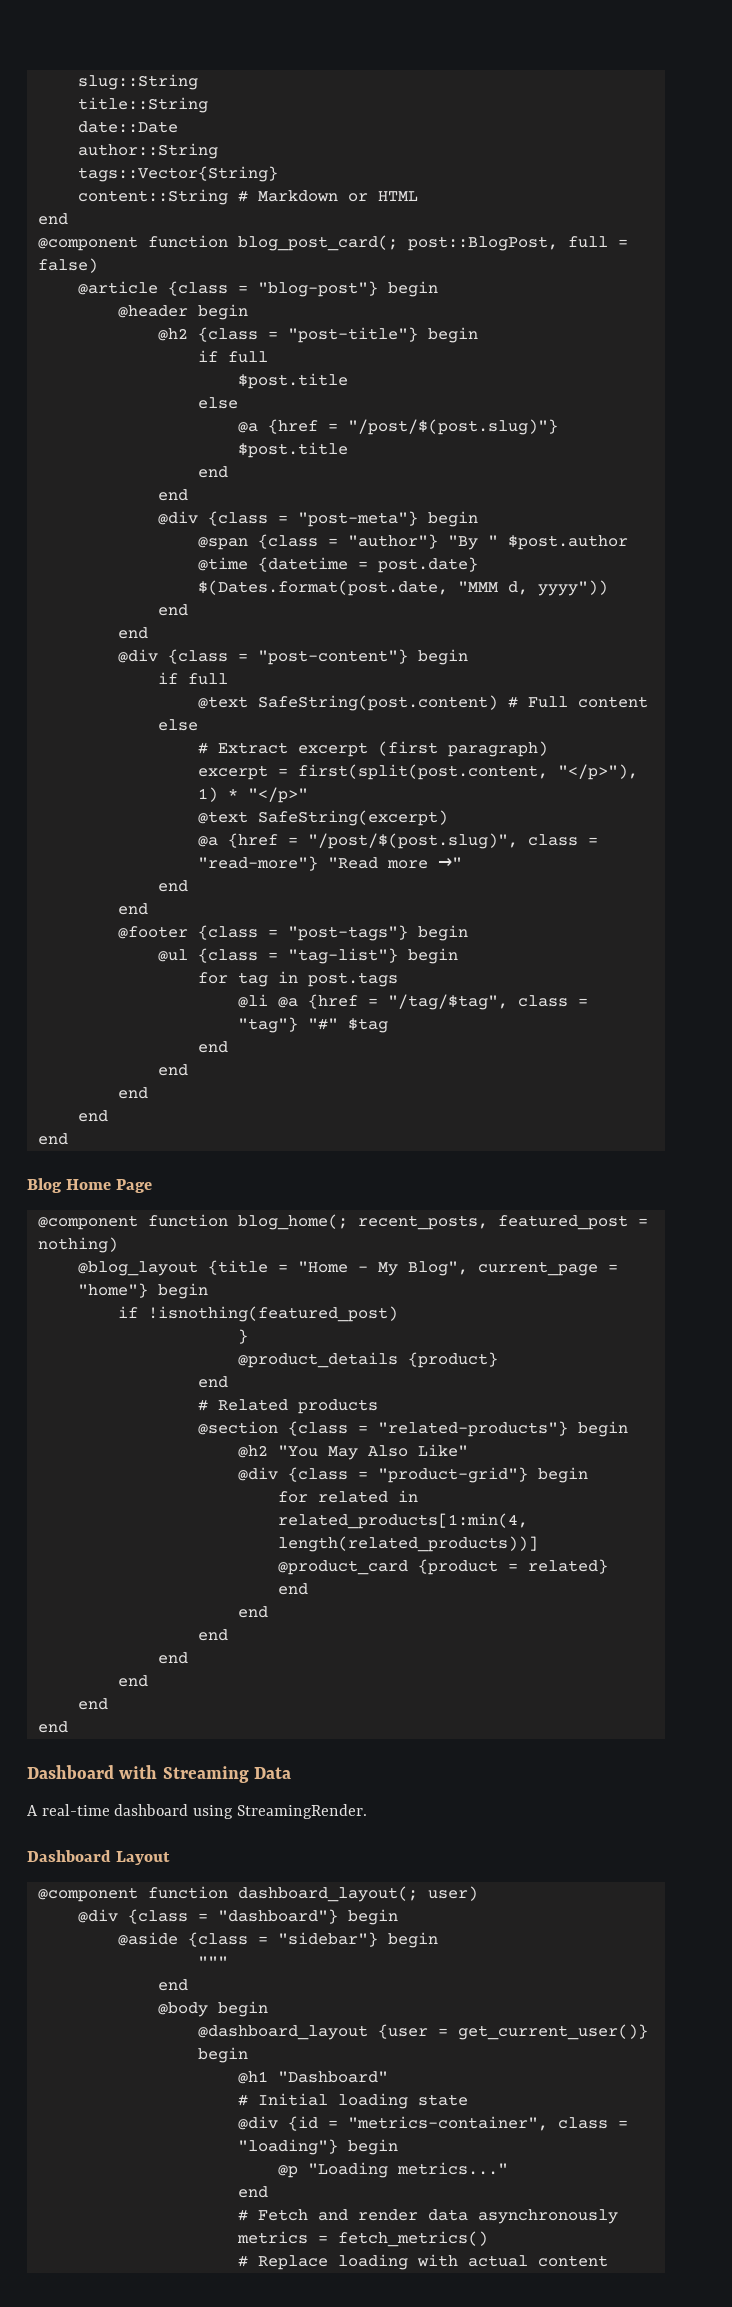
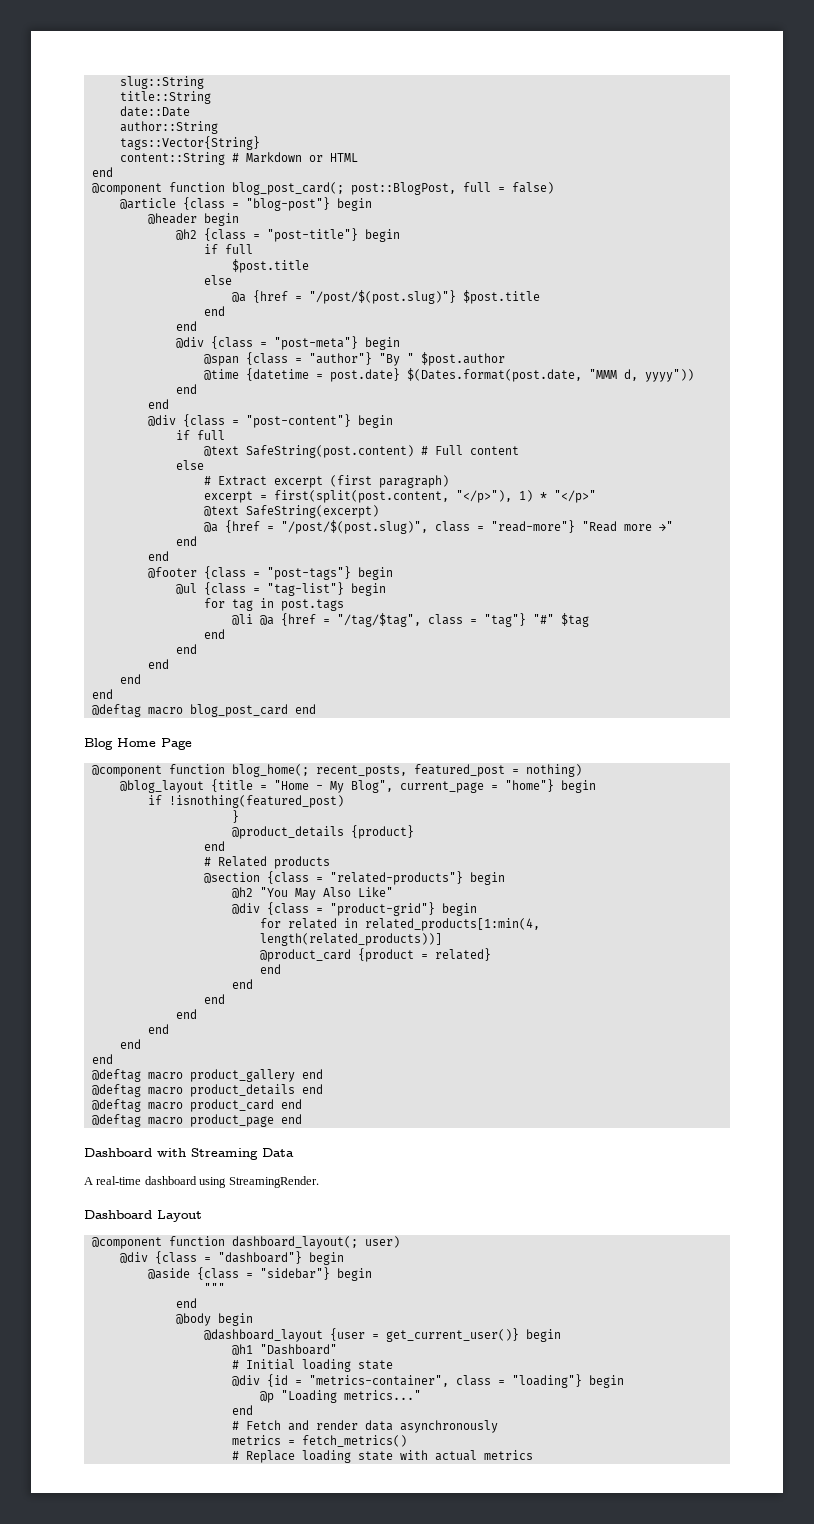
+ @deftag macro blog_post_card end
+ @deftag macro product_gallery end
+ @deftag macro product_details end
+ @deftag macro product_card end
+ @deftag macro product_page end
- # Replace loading with actual content
+ # Replace loading state with actual metrics

